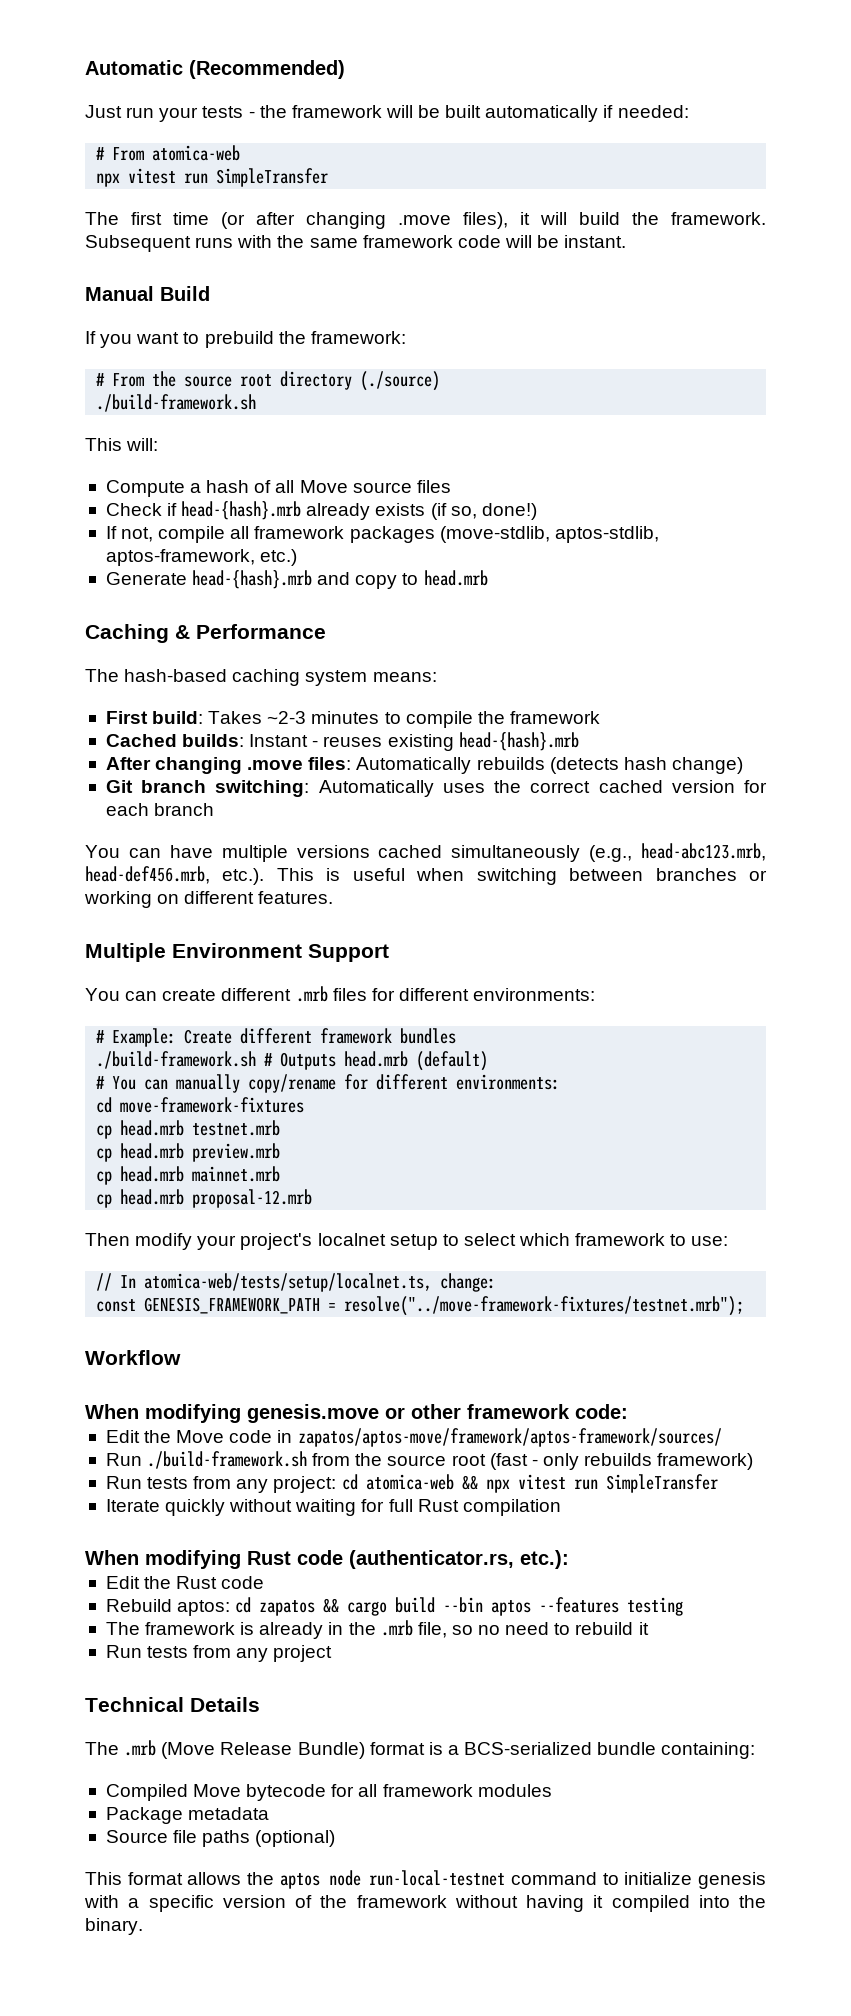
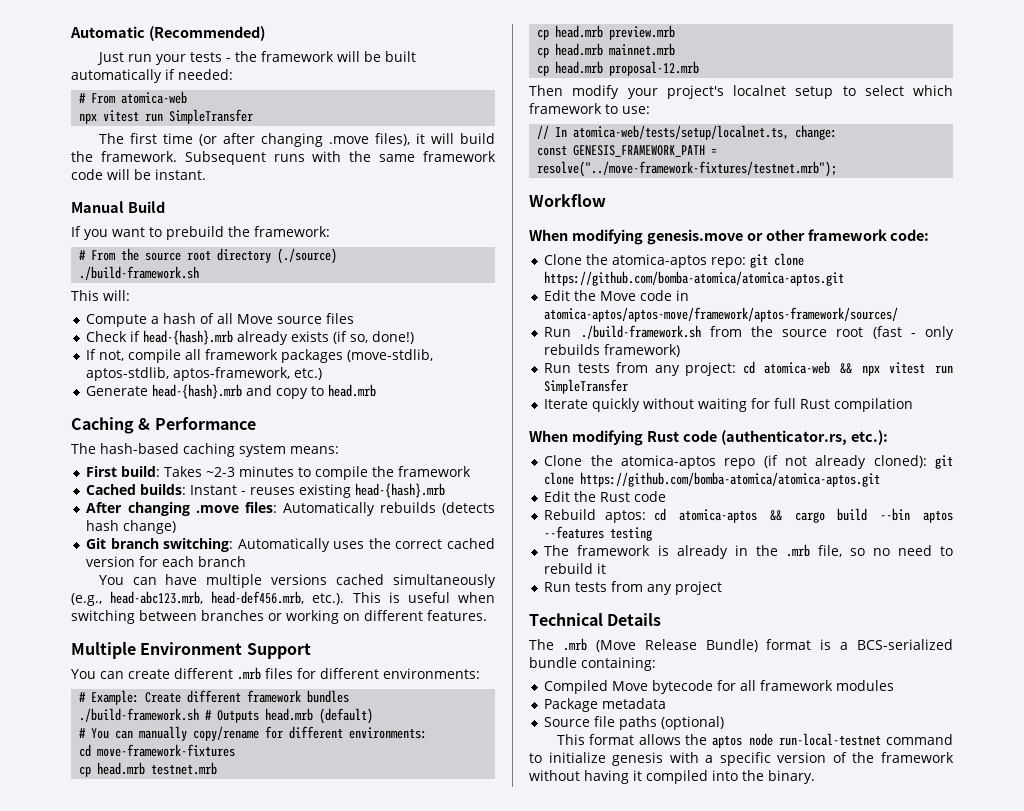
+ Clone the atomica-aptos repo: git clone https://github.com/bomba-atomica/atomica-aptos.git
- Edit the Move code in zapatos/aptos-move/framework/aptos-framework/sources/
+ Edit the Move code in atomica-aptos/aptos-move/framework/aptos-framework/sources/
+ Clone the atomica-aptos repo (if not already cloned): git clone https://github.com/bomba-atomica/atomica-aptos.git
- Rebuild aptos: cd zapatos && cargo build --bin aptos --features testing
+ Rebuild aptos: cd atomica-aptos && cargo build --bin aptos --features testing

